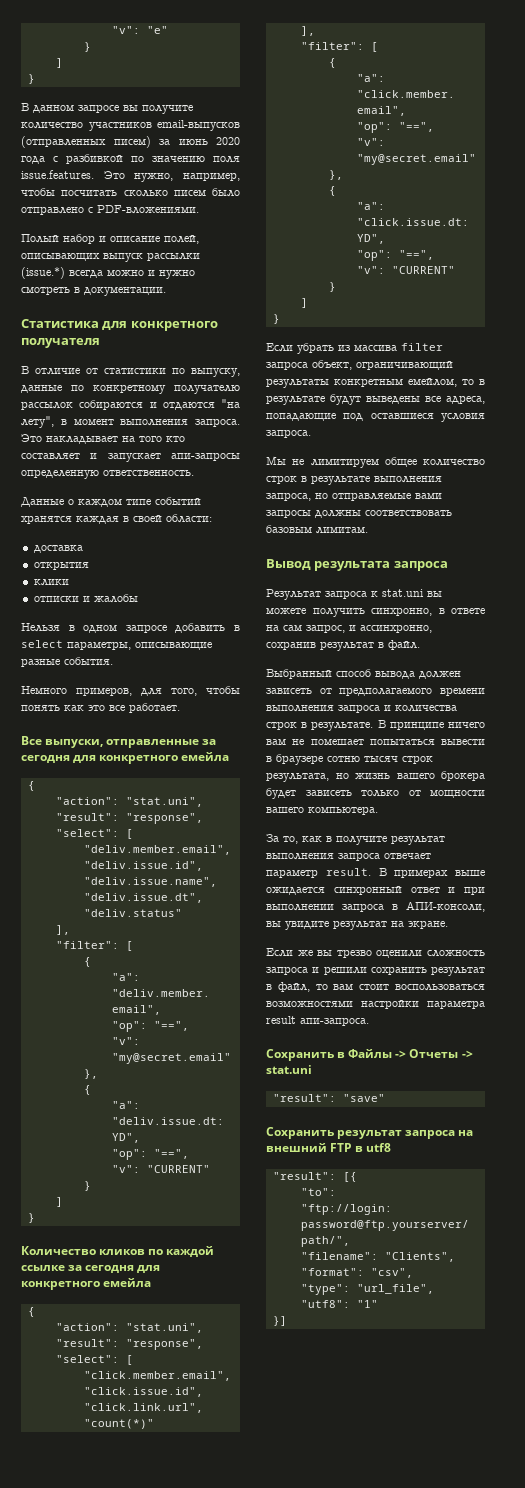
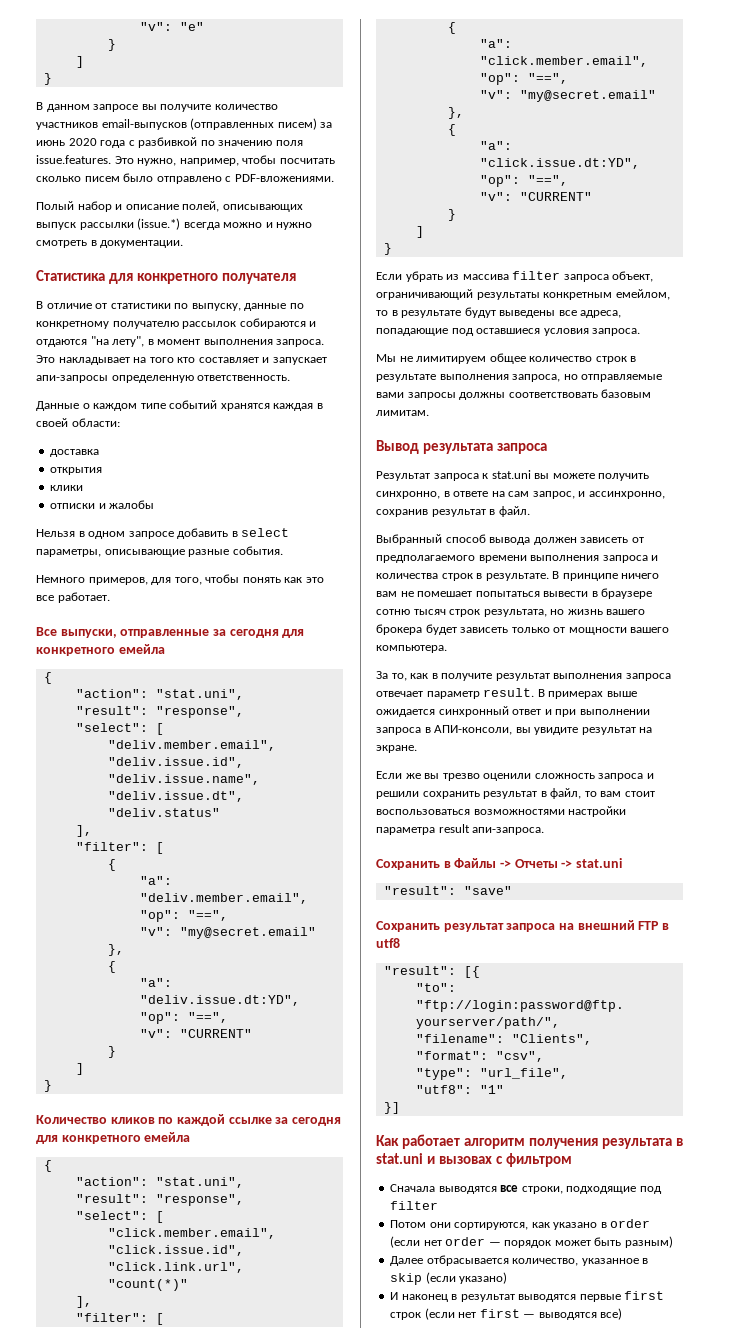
+ Как работает алгоритм получения результата в stat.uni и вызовах с фильтром
+ Сначала выводятся все строки, подходящие под filter
+ Потом они сортируются, как указано в order (если нет order — порядок может быть разным)
+ Далее отбрасывается количество, указанное в skip (если указано)
+ И наконец в результат выводятся первые first строк (если нет first — выводятся все)

